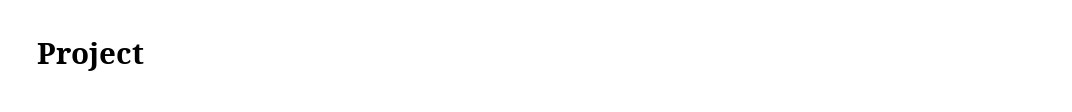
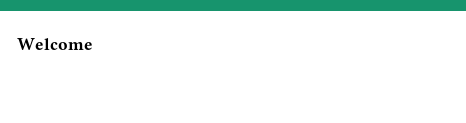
- Project
+ Welcome

